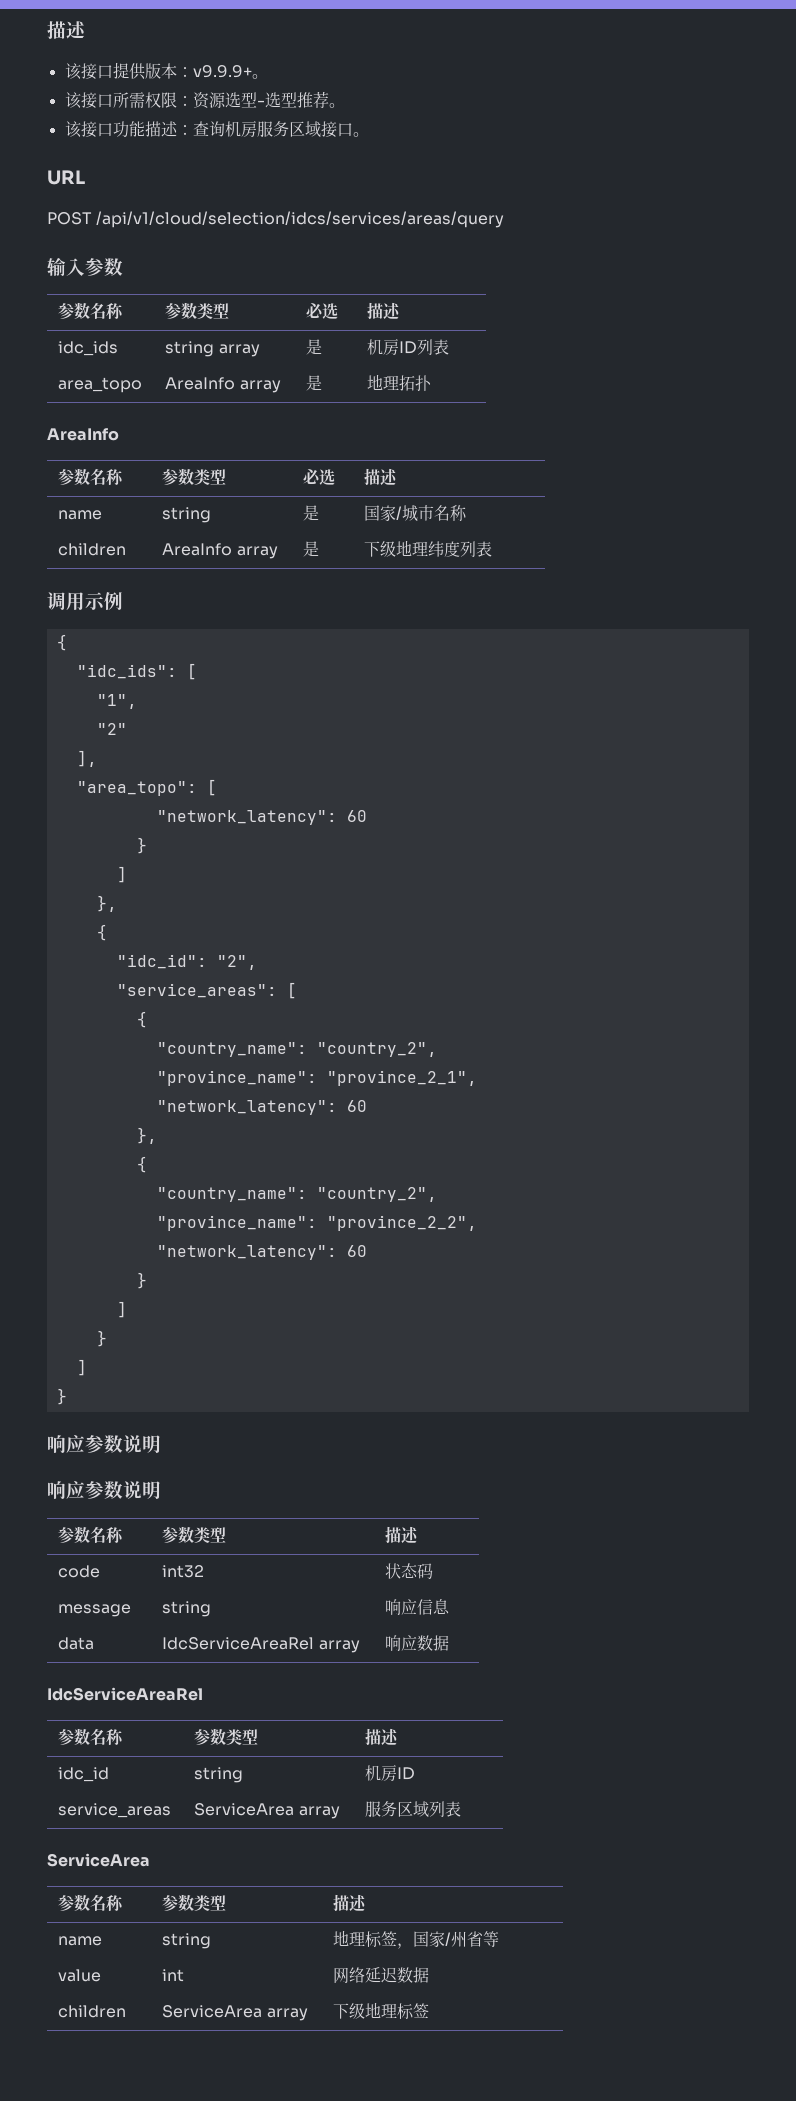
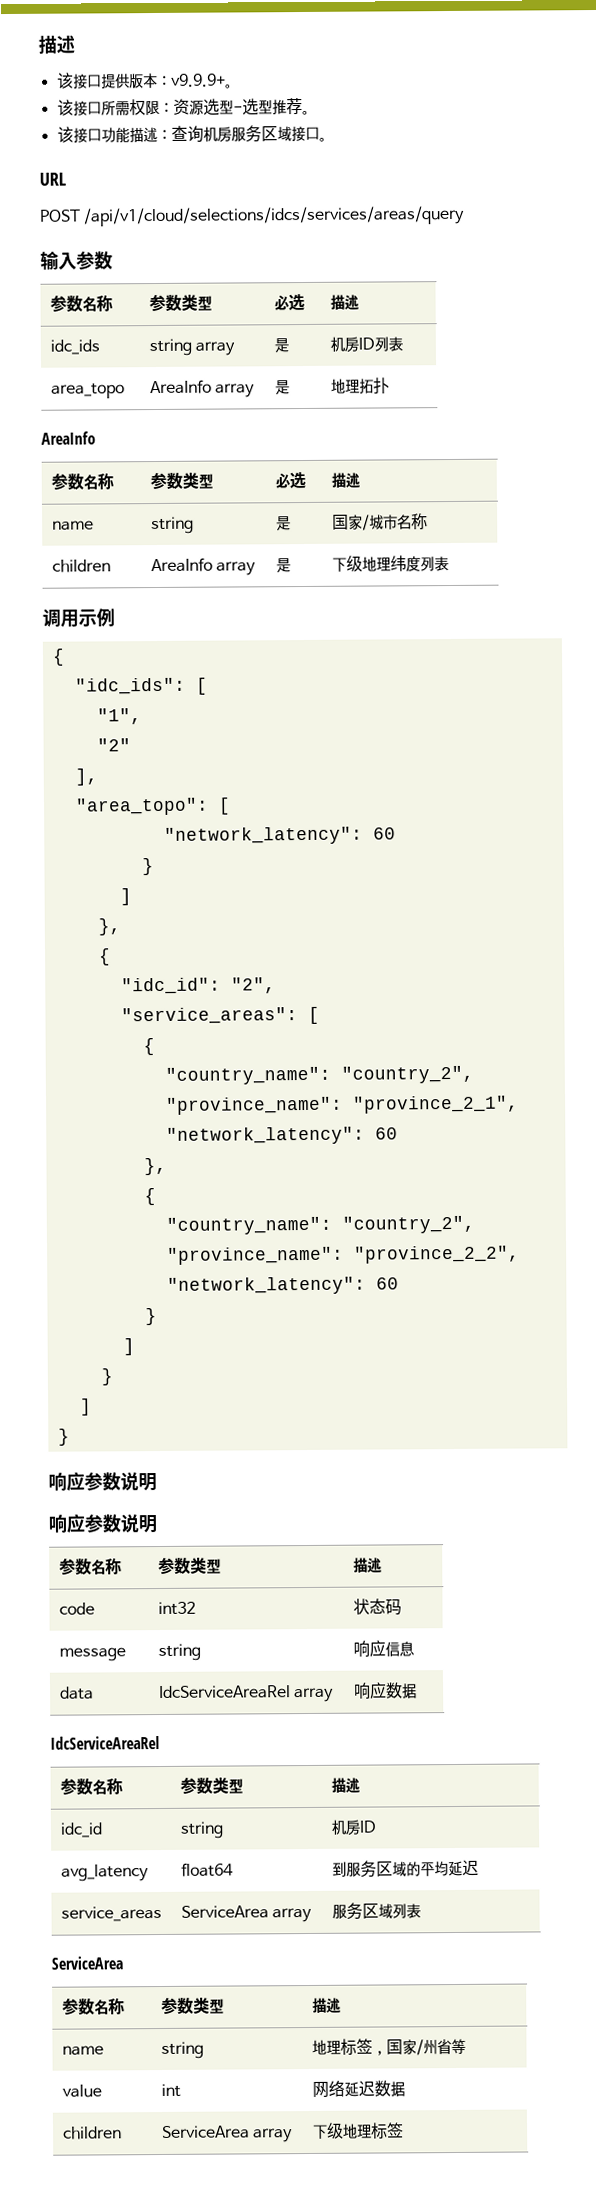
- POST /api/v1/cloud/selection/idcs/services/areas/query
+ POST /api/v1/cloud/selections/idcs/services/areas/query
+ avg_latency | float64 | 到服务区域的平均延迟

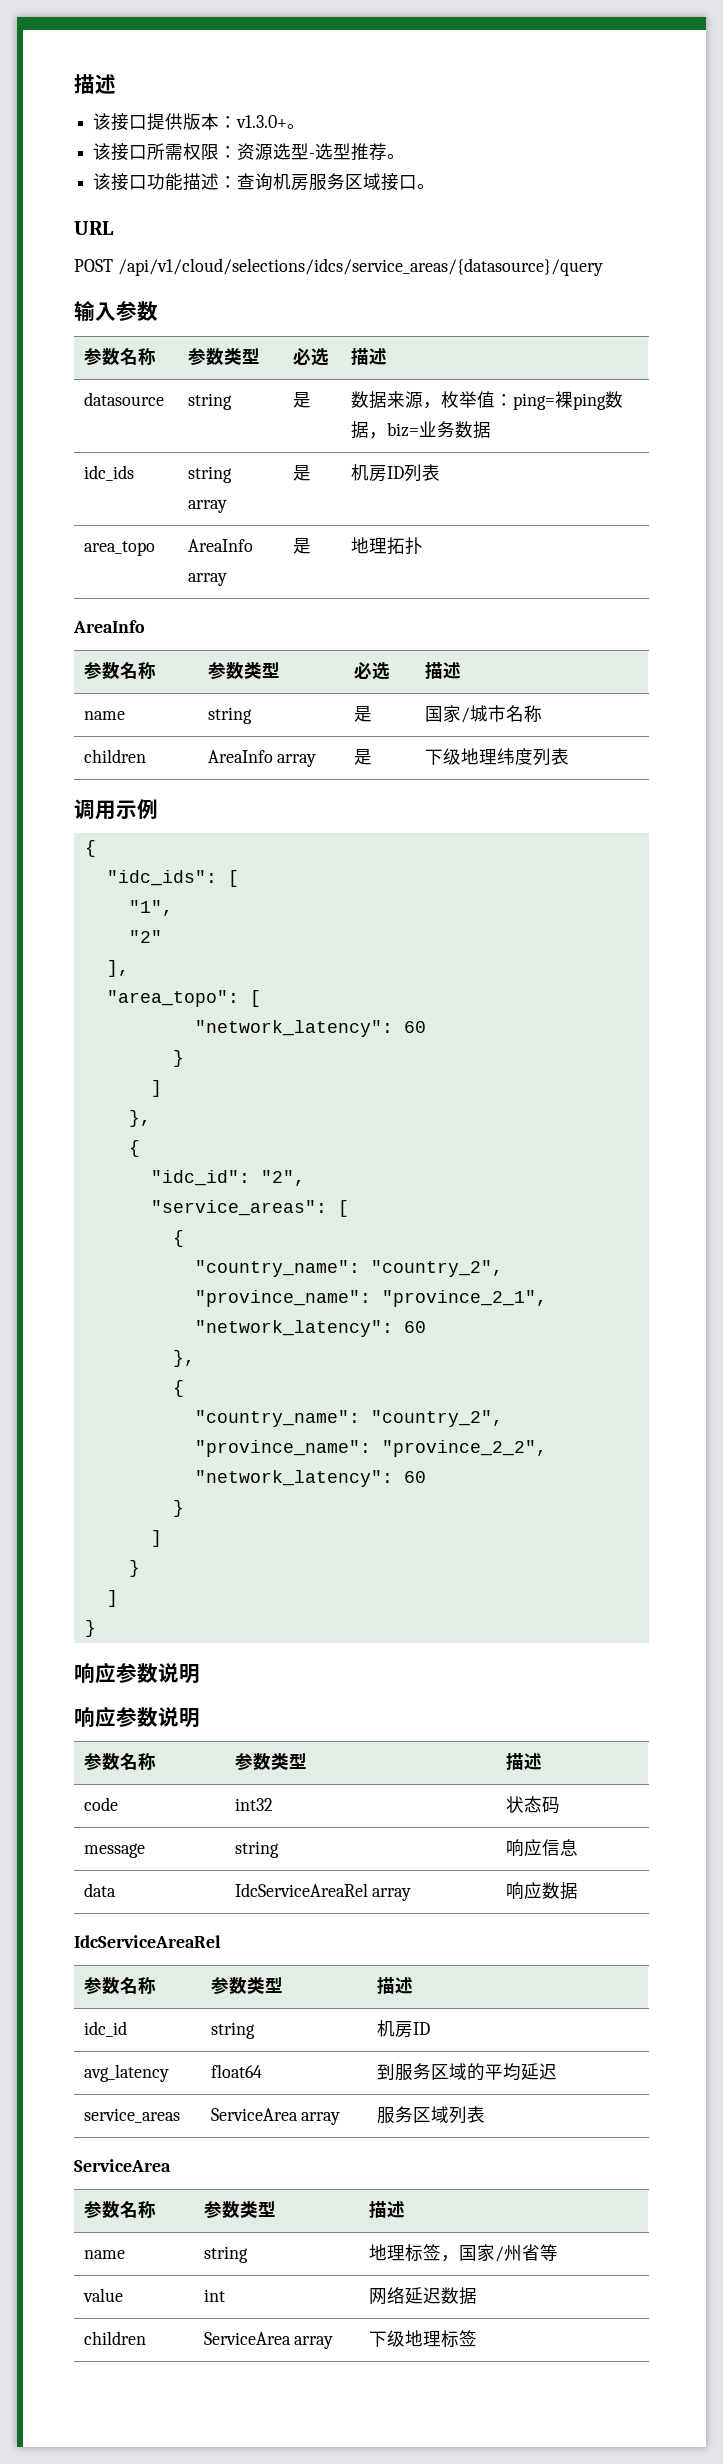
- 该接口提供版本：v9.9.9+。
+ 该接口提供版本：v1.3.0+。
- POST /api/v1/cloud/selections/idcs/services/areas/query
+ POST /api/v1/cloud/selections/idcs/service_areas/{datasource}/query
+ datasource | string | 是 | 数据来源，枚举值：ping=裸ping数据，biz=业务数据

